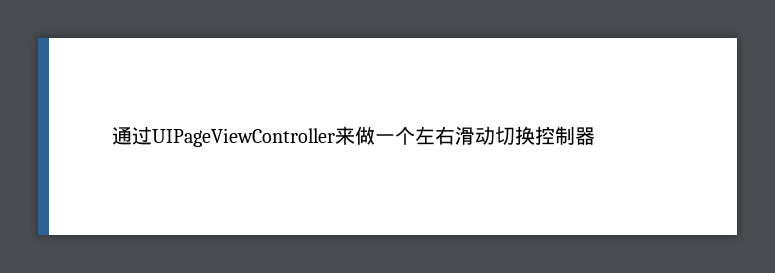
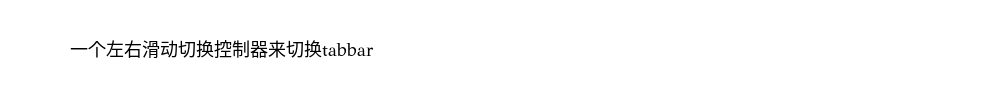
- 通过UIPageViewController来做一个左右滑动切换控制器
+ 一个左右滑动切换控制器来切换tabbar

